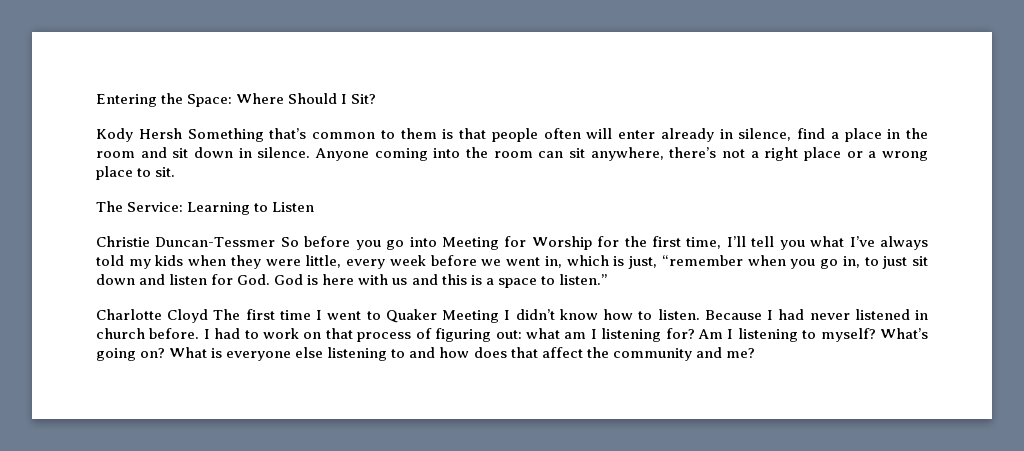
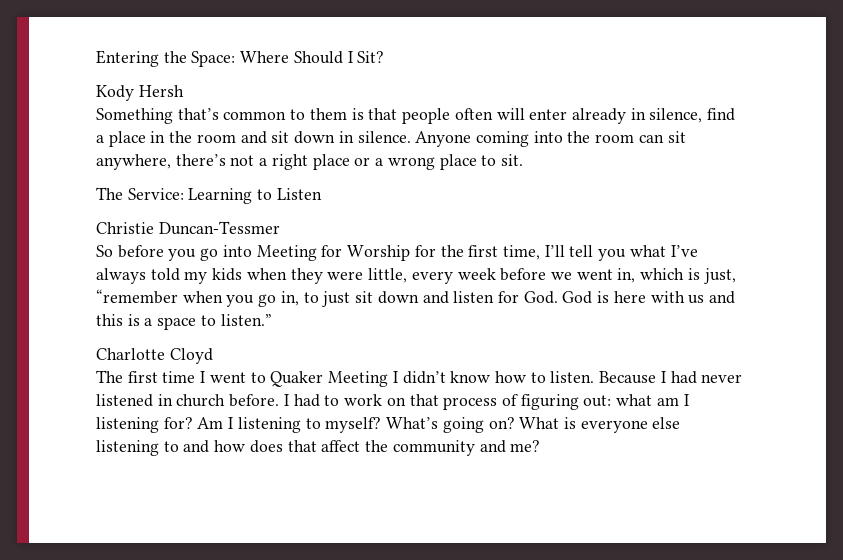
- Kody Hersh Something that’s common to them is that people often will enter already in silence, find a place in the room and sit down in silence.
+ Kody Hersh
+ Something that’s common to them is that people often will enter already in silence, find a place in the room and sit down in silence.
- Christie Duncan-Tessmer So before you go into Meeting for Worship for the first time, I’ll tell you what I’ve always told my kids when they were little, every week before we went in, which is just, “remember when you go in, to just sit down and listen for God. God is here with us and this is a space to listen.”
+ Christie Duncan-Tessmer
+ So before you go into Meeting for Worship for the first time, I’ll tell you what I’ve always told my kids when they were little, every week before we went in, which is just, “remember when you go in, to just sit down and listen for God. God is here with us and this is a space to listen.”
- Charlotte Cloyd The first time I went to Quaker Meeting I didn’t know how to listen.
+ Charlotte Cloyd
+ The first time I went to Quaker Meeting I didn’t know how to listen.

